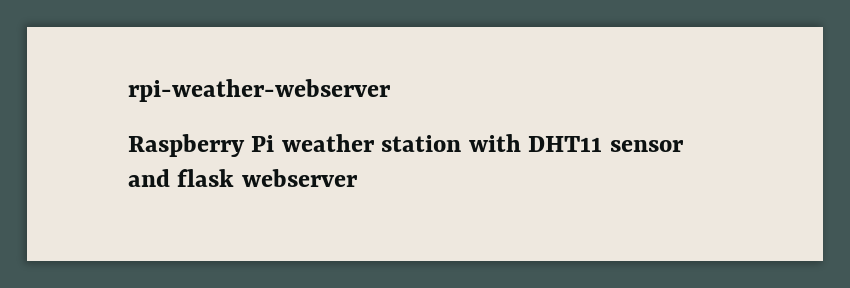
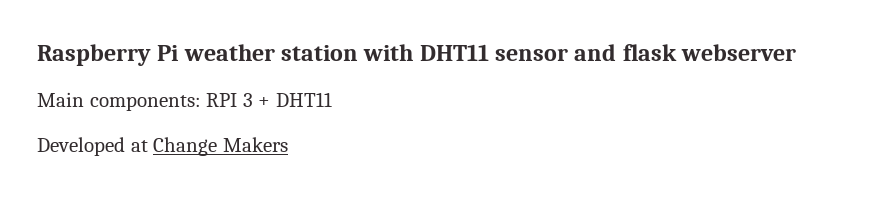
- rpi-weather-webserver
+ Main components: RPI 3 + DHT11
+ Developed at Change Makers

